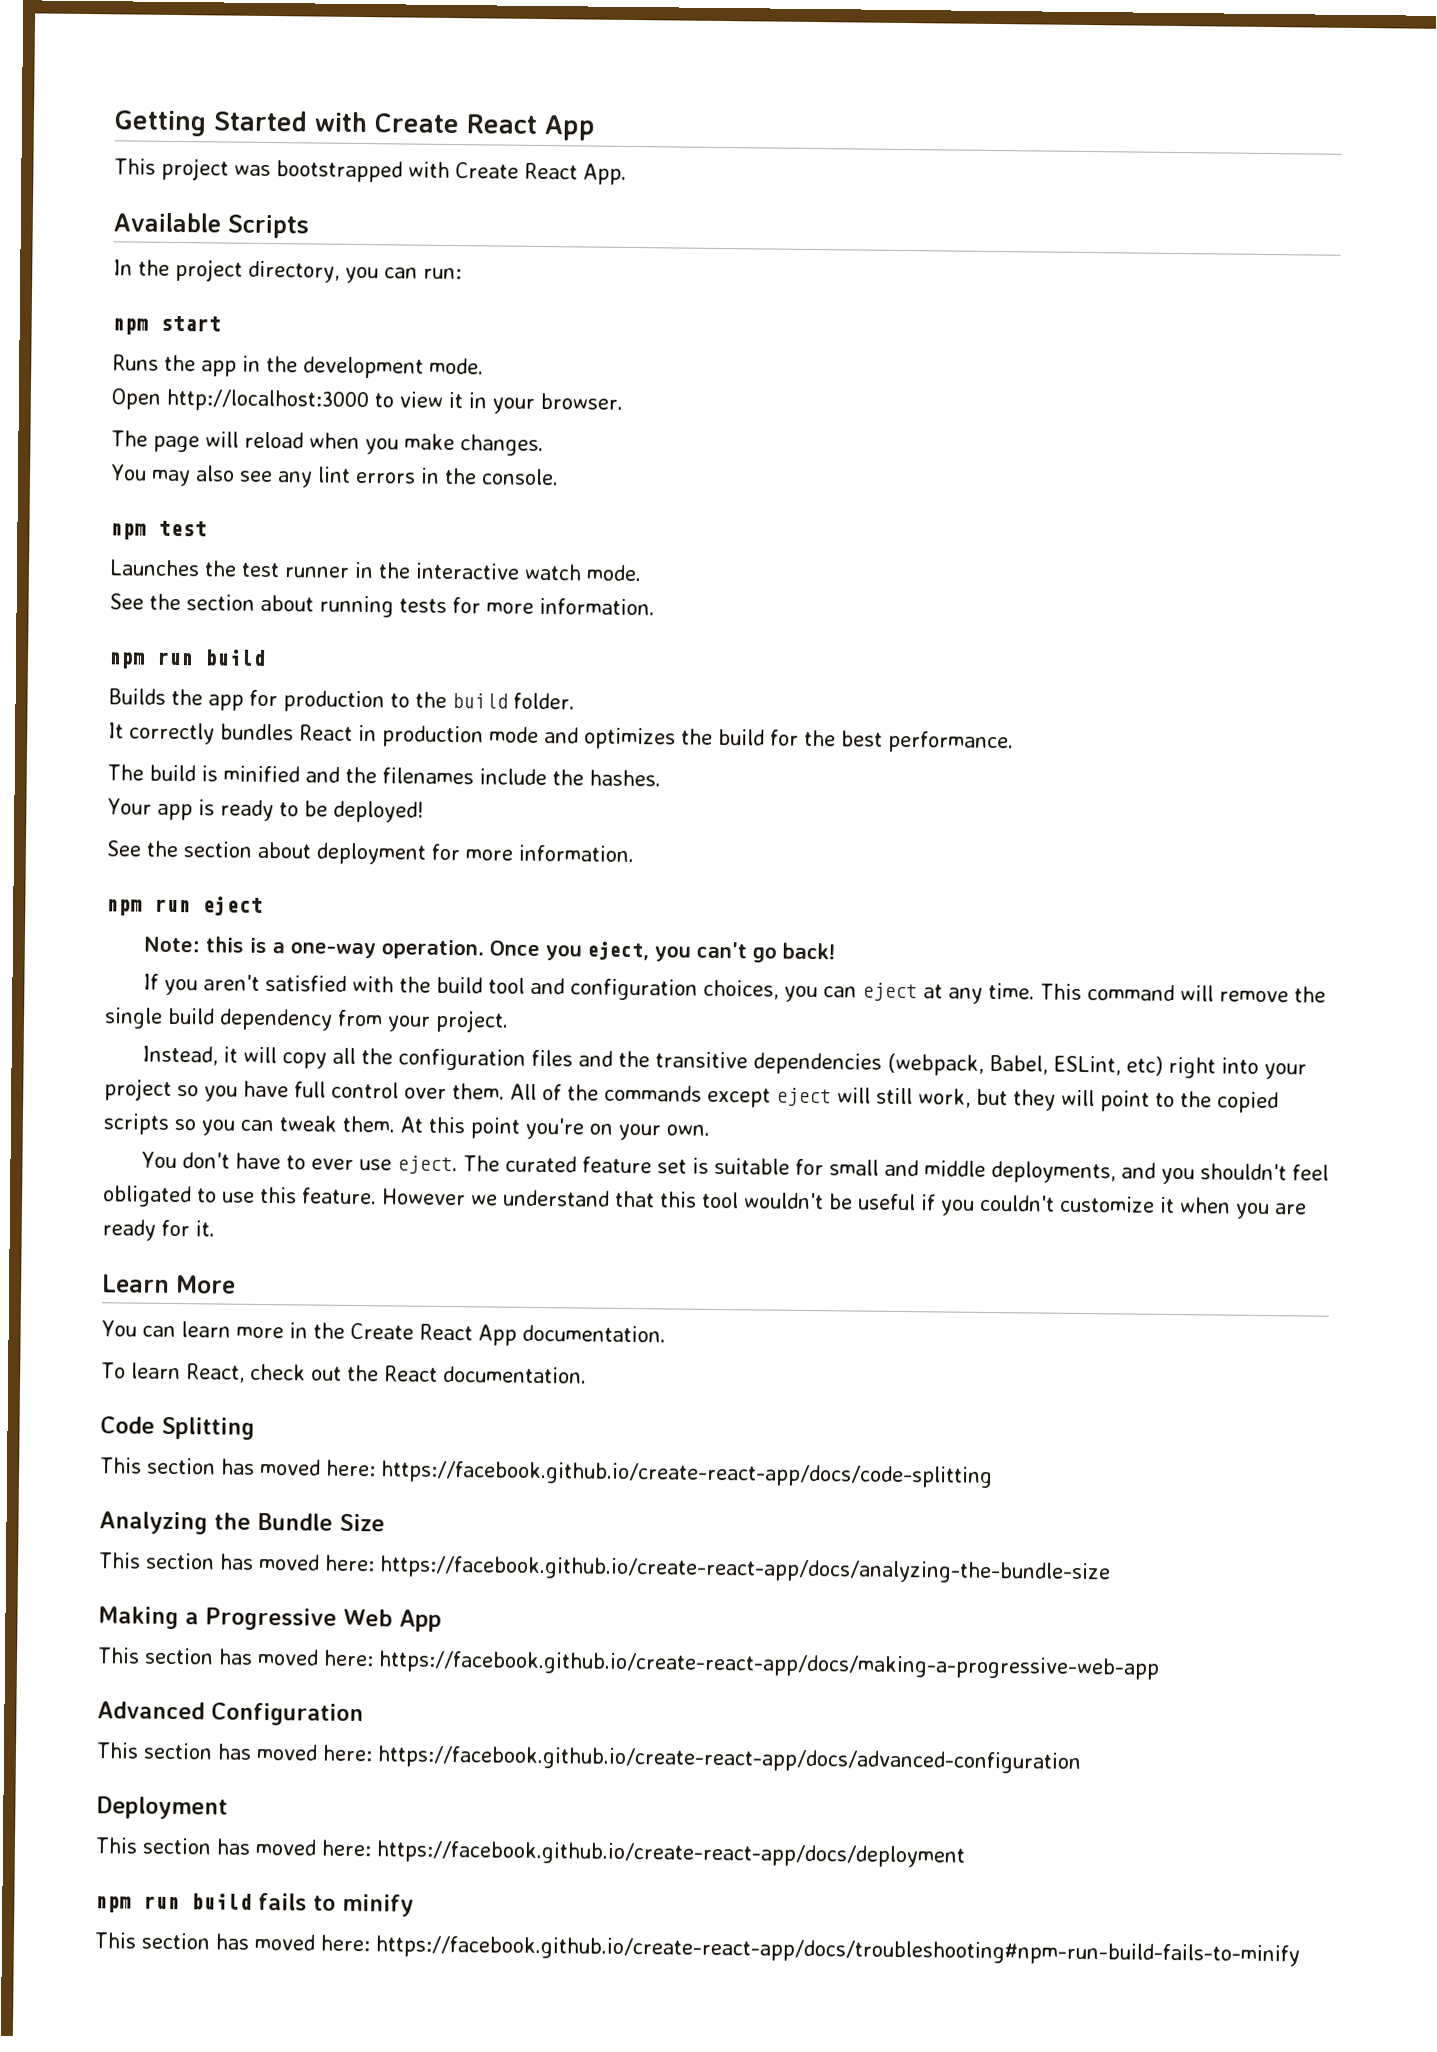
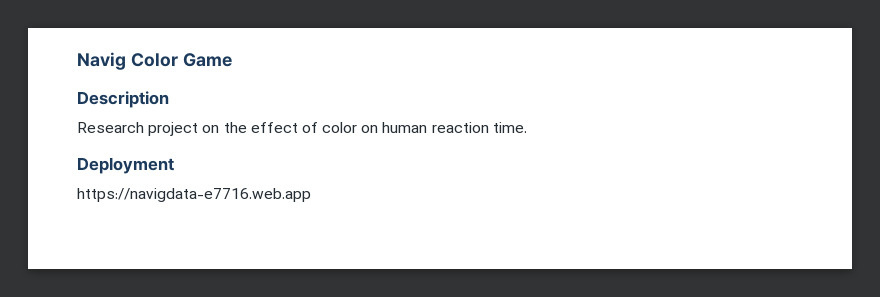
- Getting Started with Create React App
- This project was bootstrapped with Create React App.
- Available Scripts
- In the project directory, you can run:
- npm start
- Runs the app in the development mode.
- Open http://localhost:3000 to view it in your browser.
- The page will reload when you make changes.
- You may also see any lint errors in the console.
- npm test
- Launches the test runner in the interactive watch mode.
- See the section about running tests for more information.
- npm run build
- Builds the app for production to the build folder.
- It correctly bundles React in production mode and optimizes the build for the best performance.
- The build is minified and the filenames include the hashes.
- Your app is ready to be deployed!
- See the section about deployment for more information.
- npm run eject
- Note: this is a one-way operation. Once you eject, you can't go back!
- If you aren't satisfied with the build tool and configuration choices, you can eject at any time. This command will remove the single build dependency from your project.
- Instead, it will copy all the configuration files and the transitive dependencies (webpack, Babel, ESLint, etc) right into your project so you have full control over them. All of the commands except eject will still work, but they will point to the copied scripts so you can tweak them. At this point you're on your own.
- You don't have to ever use eject. The curated feature set is suitable for small and middle deployments, and you shouldn't feel obligated to use this feature. However we understand that this tool wouldn't be useful if you couldn't customize it when you are ready for it.
- Learn More
- You can learn more in the Create React App documentation.
- To learn React, check out the React documentation.
- Code Splitting
- This section has moved here: https://facebook.github.io/create-react-app/docs/code-splitting
- Analyzing the Bundle Size
- This section has moved here: https://facebook.github.io/create-react-app/docs/analyzing-the-bundle-size
- Making a Progressive Web App
- This section has moved here: https://facebook.github.io/create-react-app/docs/making-a-progressive-web-app
- Advanced Configuration
- This section has moved here: https://facebook.github.io/create-react-app/docs/advanced-configuration
+ Navig Color Game
+ Description
+ Research project on the effect of color on human reaction time.
  Deployment
- This section has moved here: https://facebook.github.io/create-react-app/docs/deployment
- npm run build fails to minify
- This section has moved here: https://facebook.github.io/create-react-app/docs/troubleshooting#npm-run-build-fails-to-minify
+ https://navigdata-e7716.web.app

